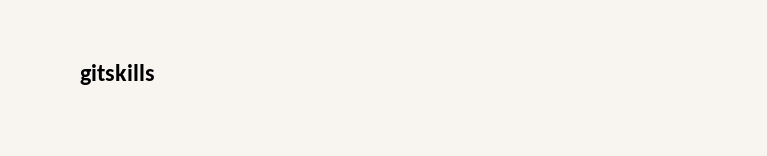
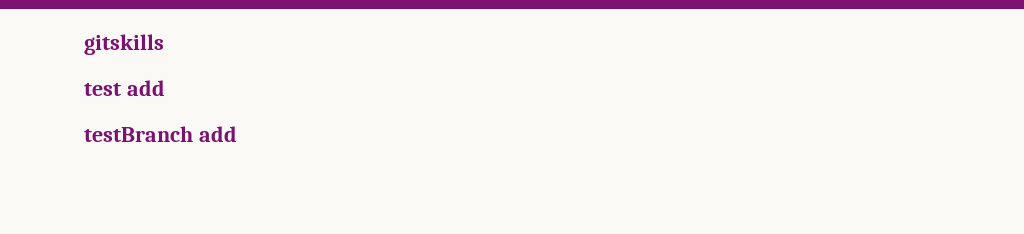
+ test add
+ testBranch add

